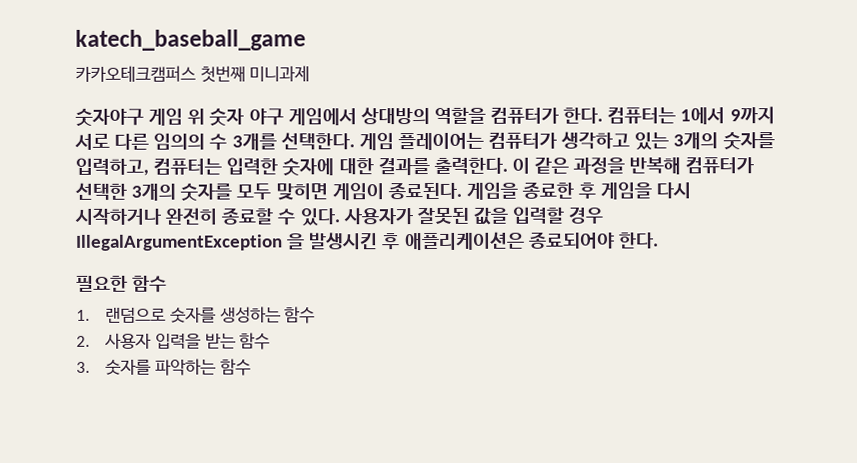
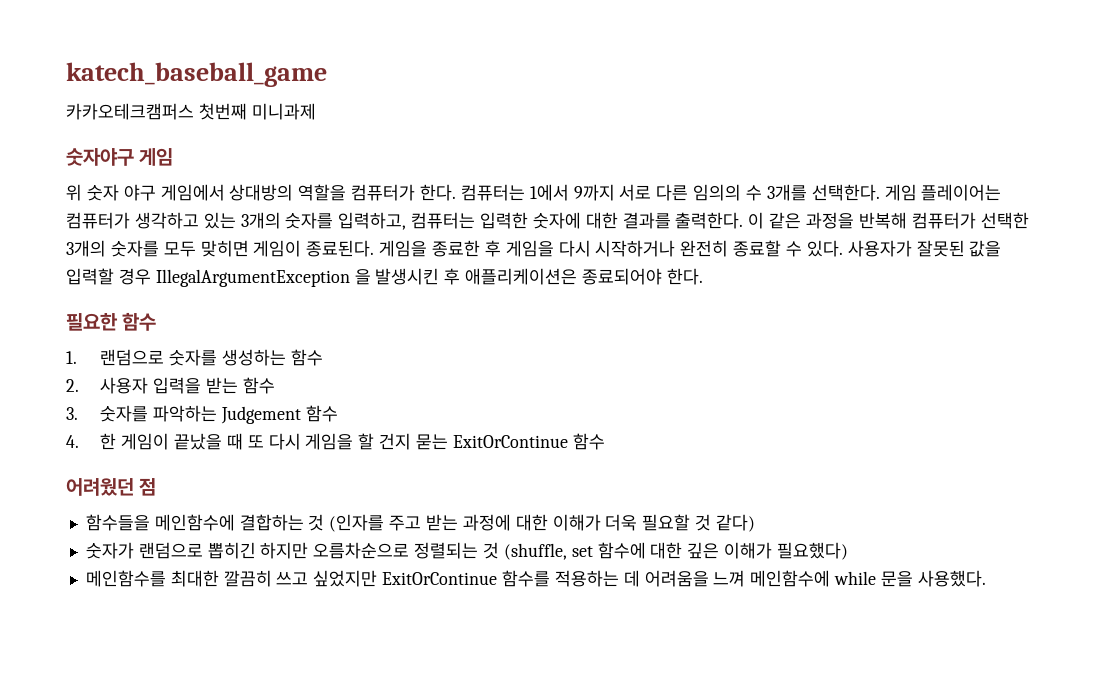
- 숫자야구 게임 위 숫자 야구 게임에서 상대방의 역할을 컴퓨터가 한다.
+ 숫자야구 게임
+ 위 숫자 야구 게임에서 상대방의 역할을 컴퓨터가 한다.
- 3. 숫자를 파악하는 함수
+ 3. 숫자를 파악하는 Judgement 함수
+ 4. 한 게임이 끝났을 때 또 다시 게임을 할 건지 묻는 ExitOrContinue 함수
+ 어려웠던 점
+ 함수들을 메인함수에 결합하는 것 (인자를 주고 받는 과정에 대한 이해가 더욱 필요할 것 같다)
+ 숫자가 랜덤으로 뽑히긴 하지만 오름차순으로 정렬되는 것 (shuffle, set 함수에 대한 깊은 이해가 필요했다)
+ 메인함수를 최대한 깔끔히 쓰고 싶었지만 ExitOrContinue 함수를 적용하는 데 어려움을 느껴 메인함수에 while 문을 사용했다.

